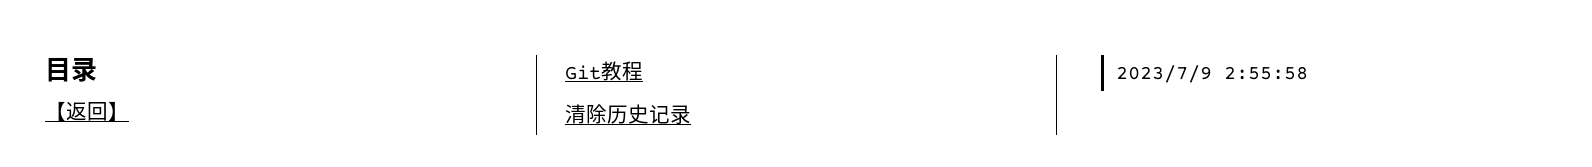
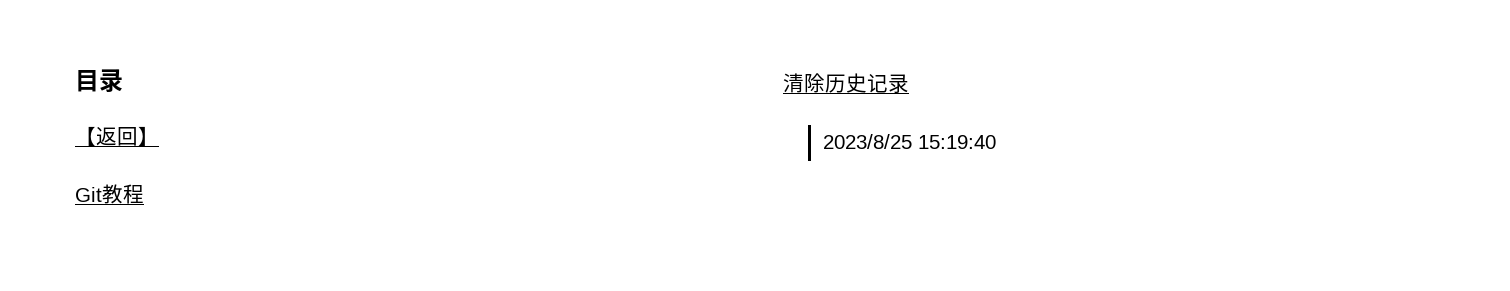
- 2023/7/9 2:55:58
+ 2023/8/25 15:19:40

